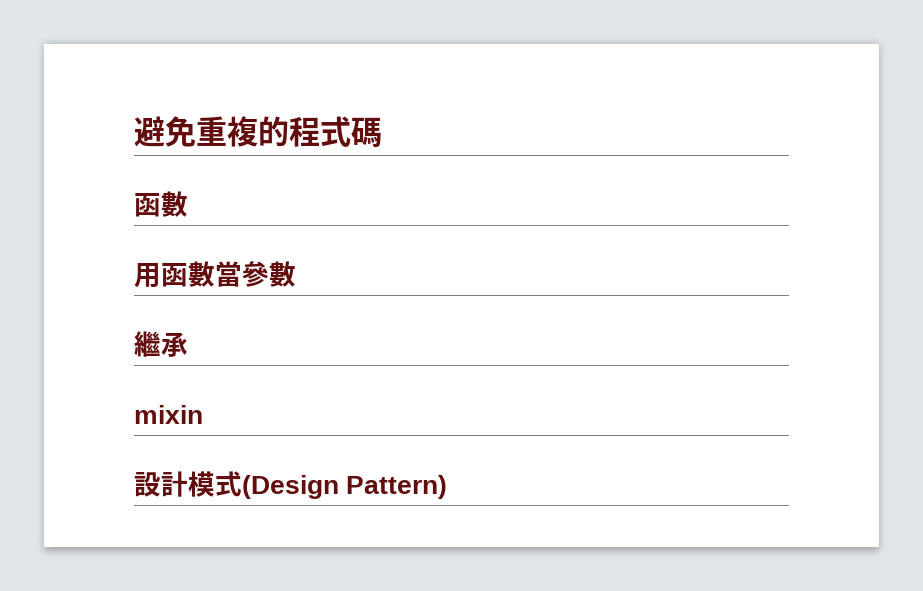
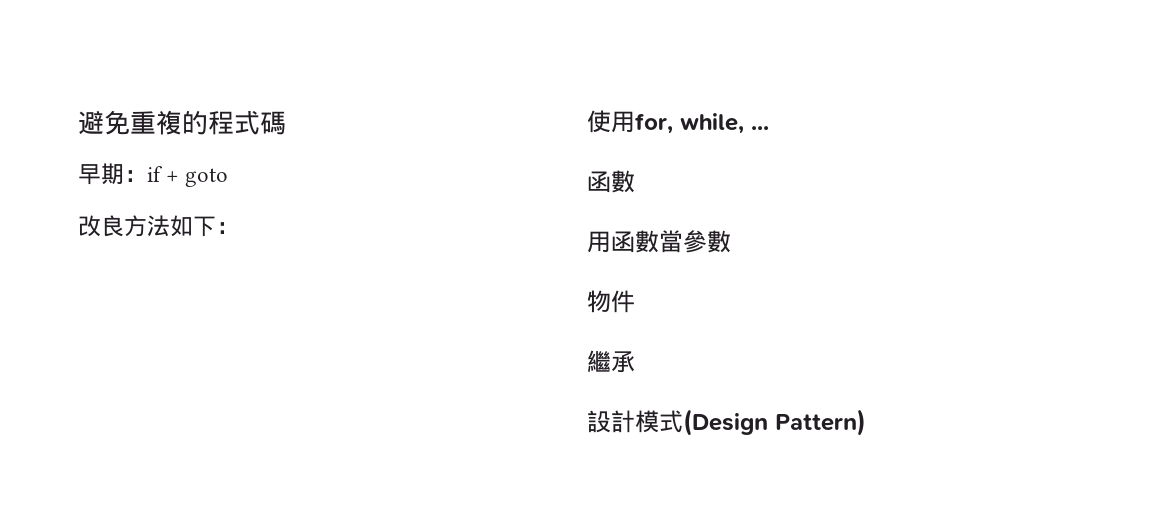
+ 早期：if + goto
+ 改良方法如下：
+ 使用for, while, ...
+ 物件
- mixin

